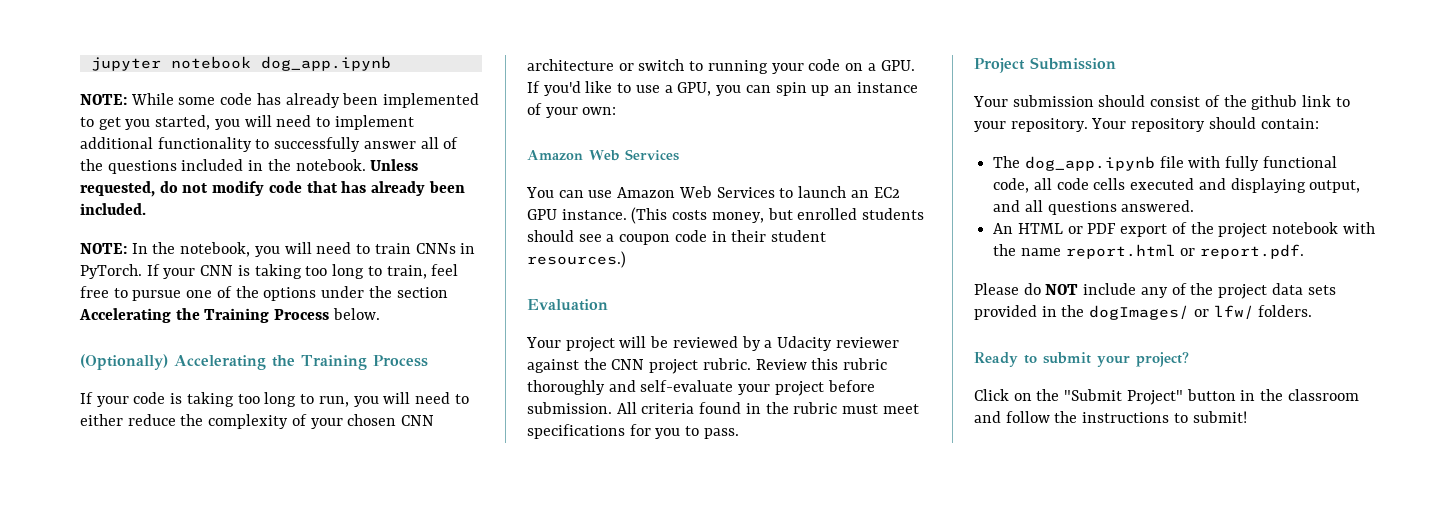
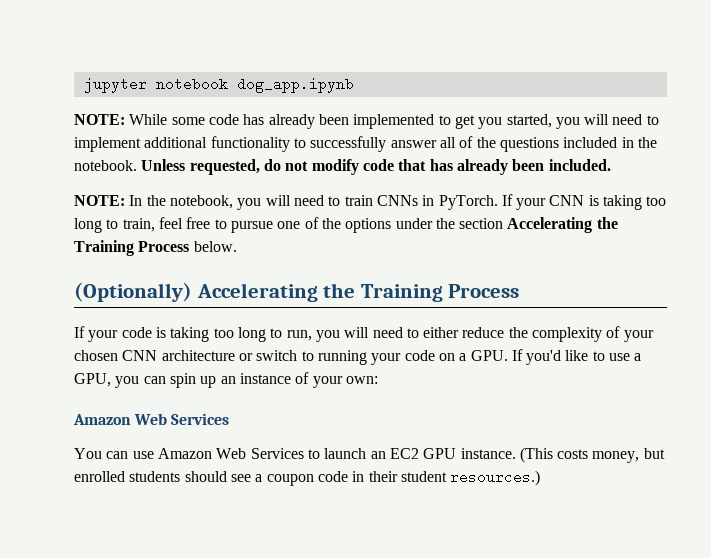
- Evaluation
- Your project will be reviewed by a Udacity reviewer against the CNN project rubric. Review this rubric thoroughly and self-evaluate your project before submission. All criteria found in the rubric must meet specifications for you to pass.
- Project Submission
- Your submission should consist of the github link to your repository. Your repository should contain:
- The dog_app.ipynb file with fully functional code, all code cells executed and displaying output, and all questions answered.
- An HTML or PDF export of the project notebook with the name report.html or report.pdf.
- Please do NOT include any of the project data sets provided in the dogImages/ or lfw/ folders.
- Ready to submit your project?
- Click on the "Submit Project" button in the classroom and follow the instructions to submit!

